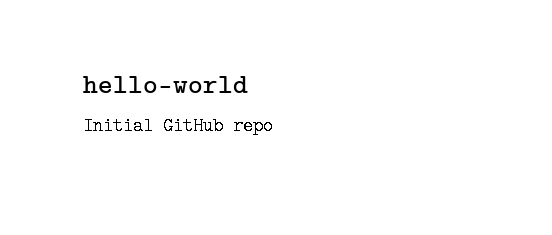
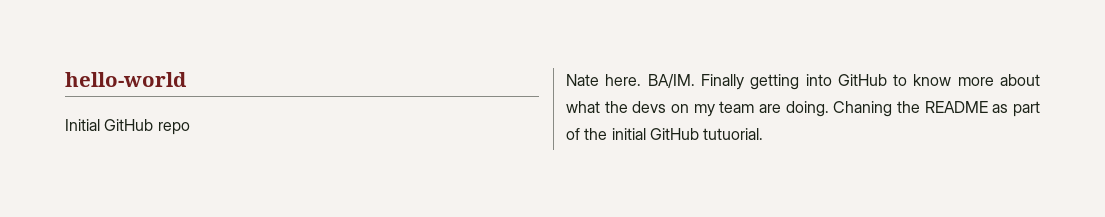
+ Nate here. BA/IM. Finally getting into GitHub to know more about what the devs on my team are doing. Chaning the README as part of the initial GitHub tutuorial.

